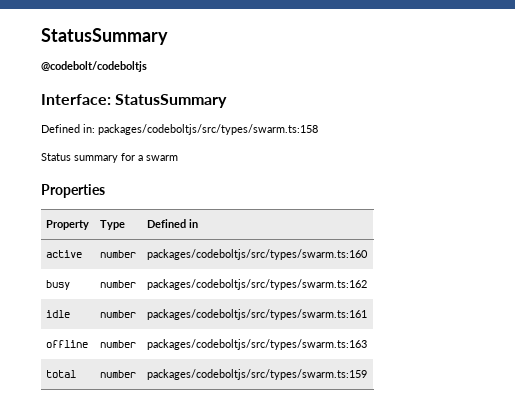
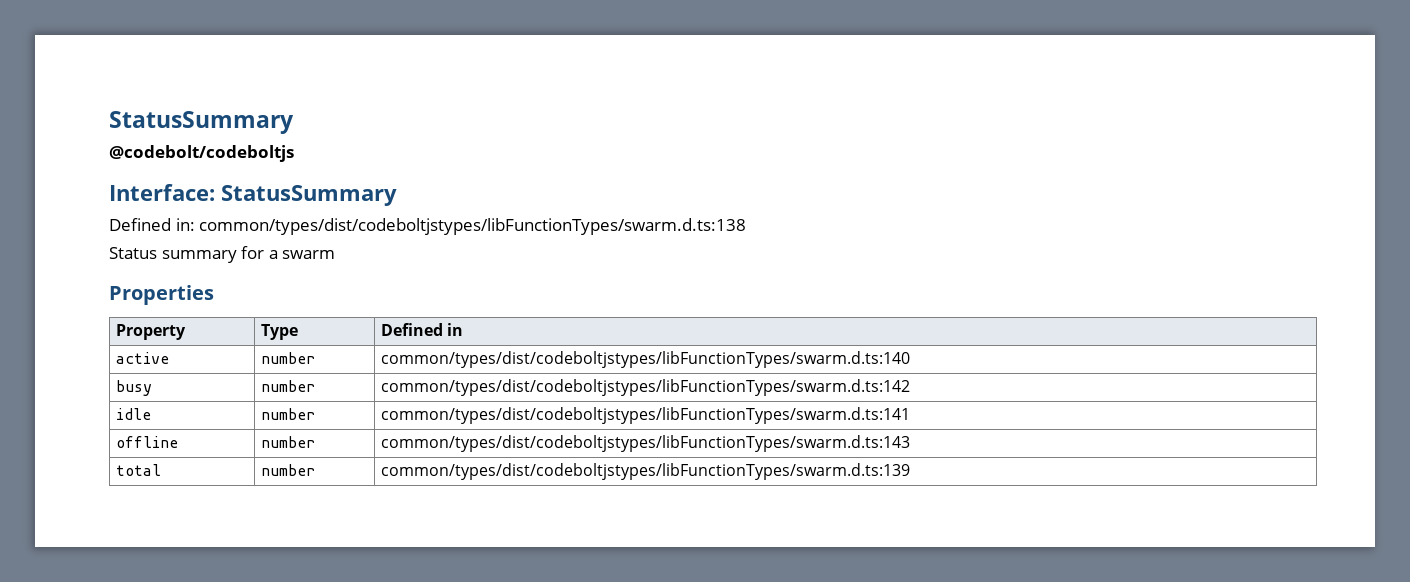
- Defined in: packages/codeboltjs/src/types/swarm.ts:158
+ Defined in: common/types/dist/codeboltjstypes/libFunctionTypes/swarm.d.ts:138
- active | number | packages/codeboltjs/src/types/swarm.ts:160
+ active | number | common/types/dist/codeboltjstypes/libFunctionTypes/swarm.d.ts:140
- busy | number | packages/codeboltjs/src/types/swarm.ts:162
+ busy | number | common/types/dist/codeboltjstypes/libFunctionTypes/swarm.d.ts:142
- idle | number | packages/codeboltjs/src/types/swarm.ts:161
+ idle | number | common/types/dist/codeboltjstypes/libFunctionTypes/swarm.d.ts:141
- offline | number | packages/codeboltjs/src/types/swarm.ts:163
+ offline | number | common/types/dist/codeboltjstypes/libFunctionTypes/swarm.d.ts:143
- total | number | packages/codeboltjs/src/types/swarm.ts:159
+ total | number | common/types/dist/codeboltjstypes/libFunctionTypes/swarm.d.ts:139

